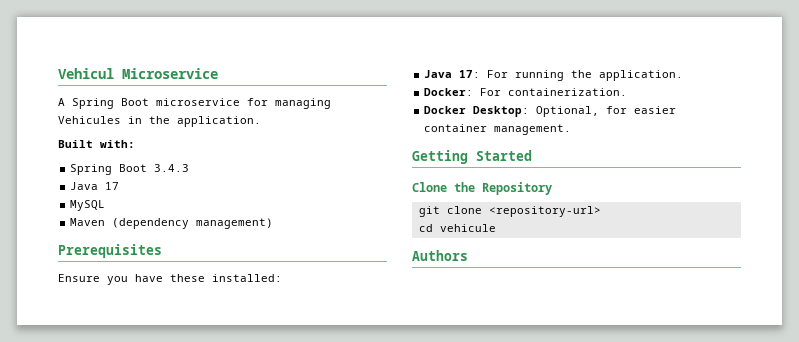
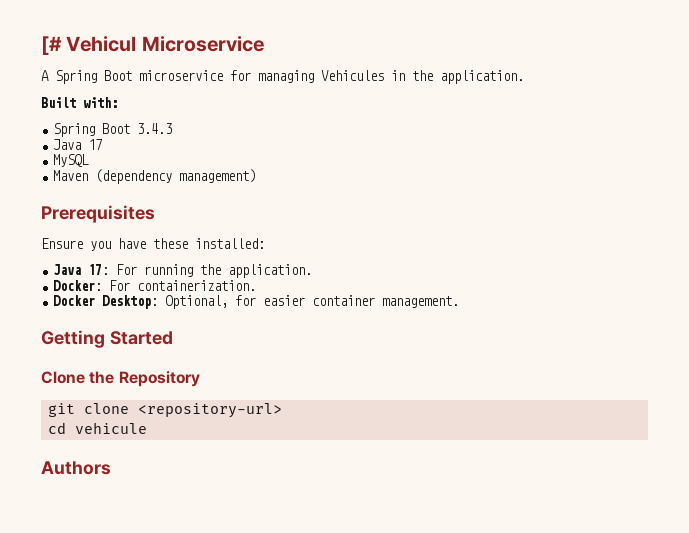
- Vehicul Microservice
+ [# Vehicul Microservice

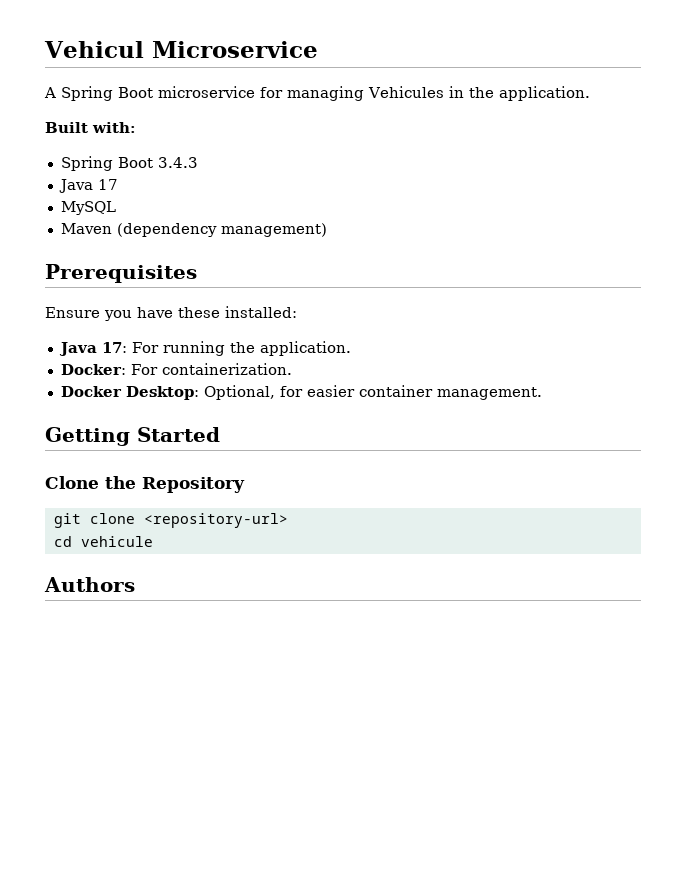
- [# Vehicul Microservice
+ Vehicul Microservice

